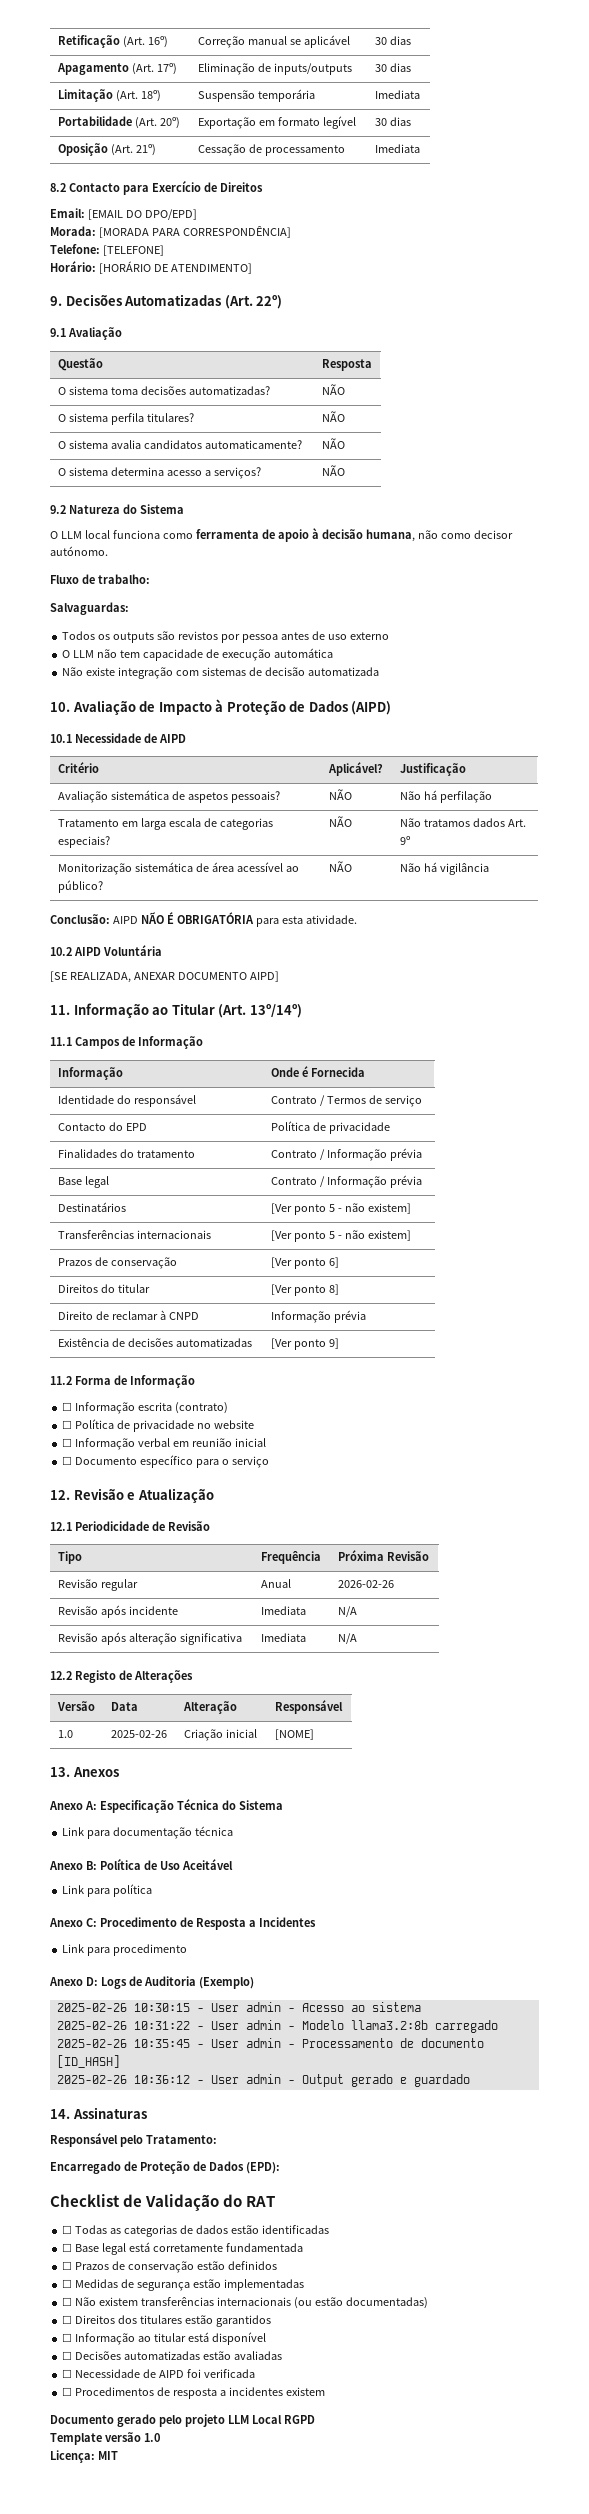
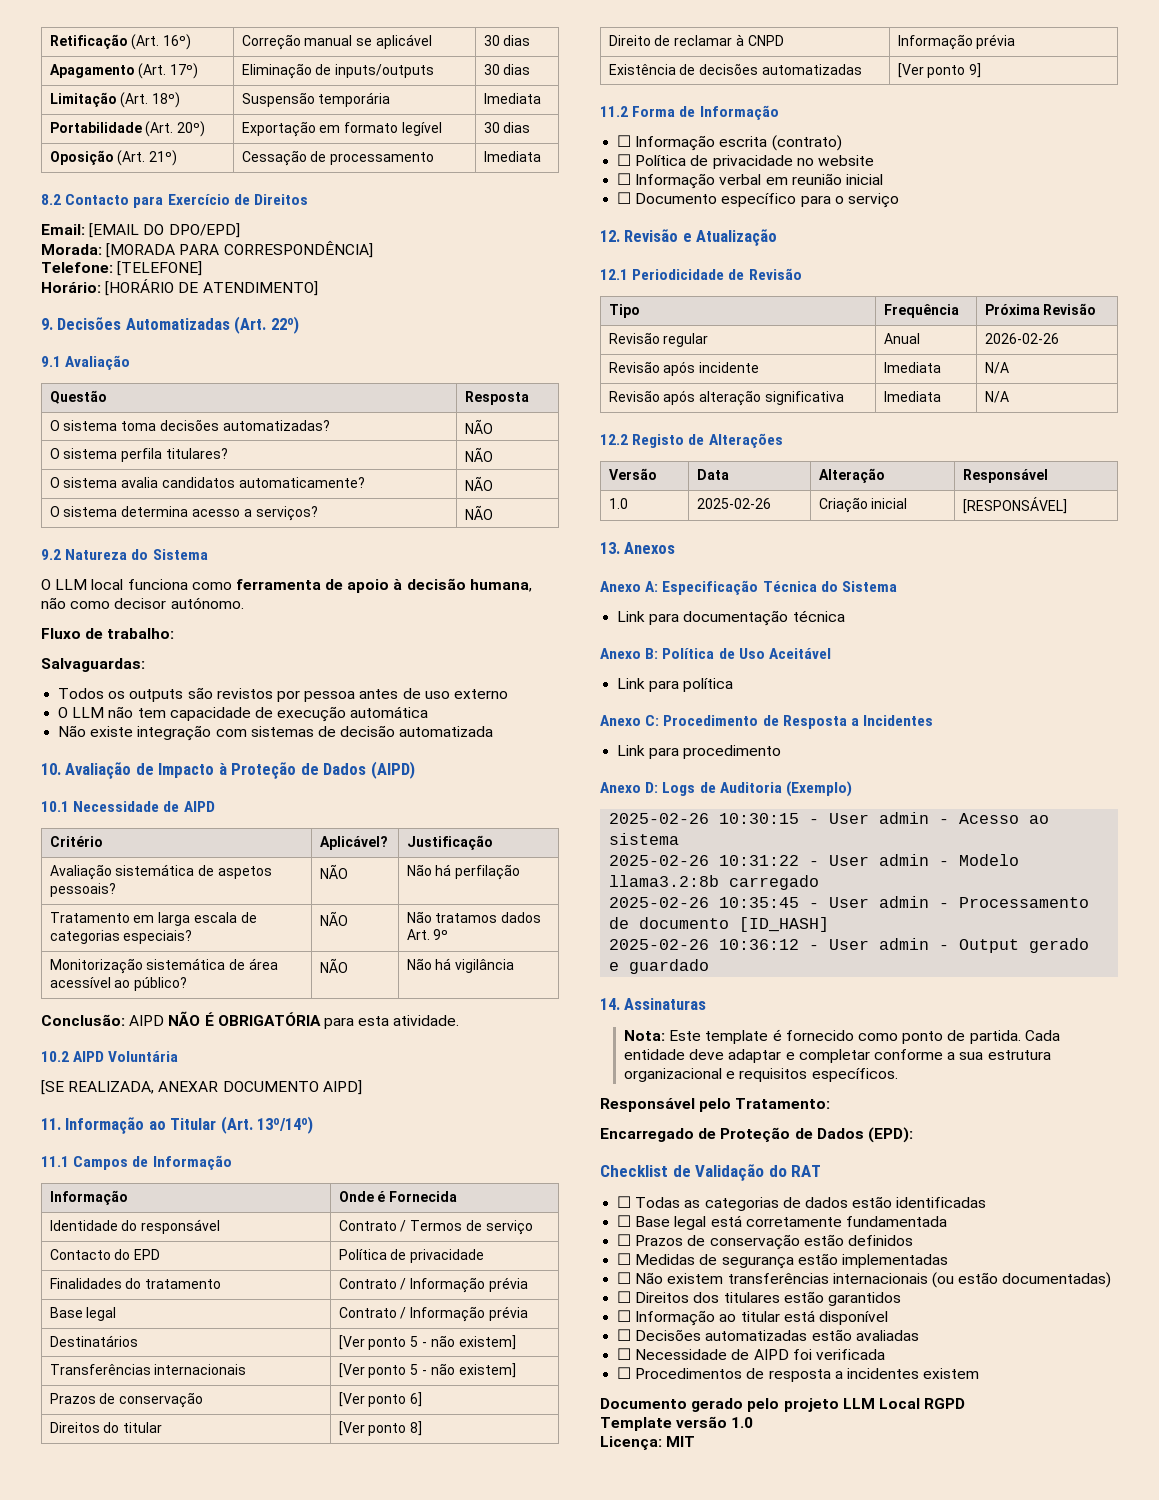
- 1.0 | 2025-02-26 | Criação inicial | [NOME]
+ 1.0 | 2025-02-26 | Criação inicial | [RESPONSÁVEL]
+ Nota: Este template é fornecido como ponto de partida. Cada entidade deve adaptar e completar conforme a sua estrutura organizacional e requisitos específicos.

